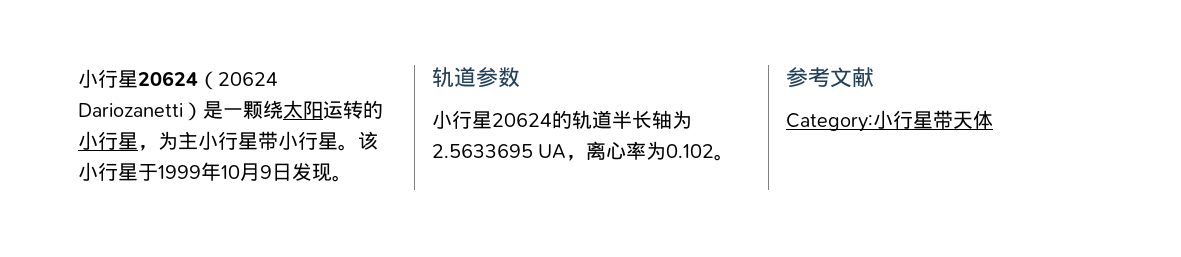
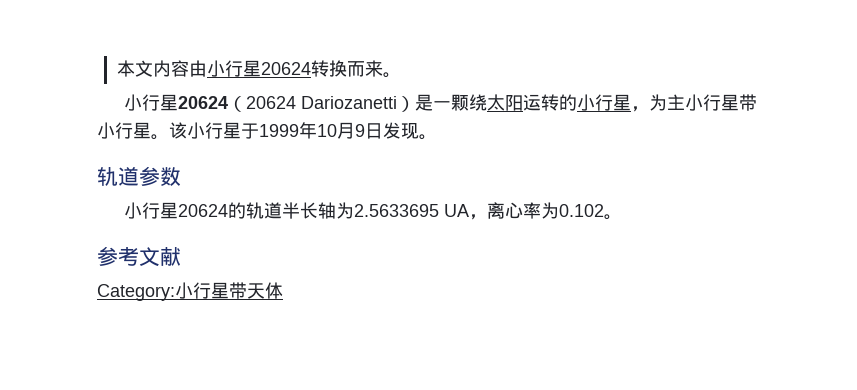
+ 本文内容由小行星20624转换而来。

